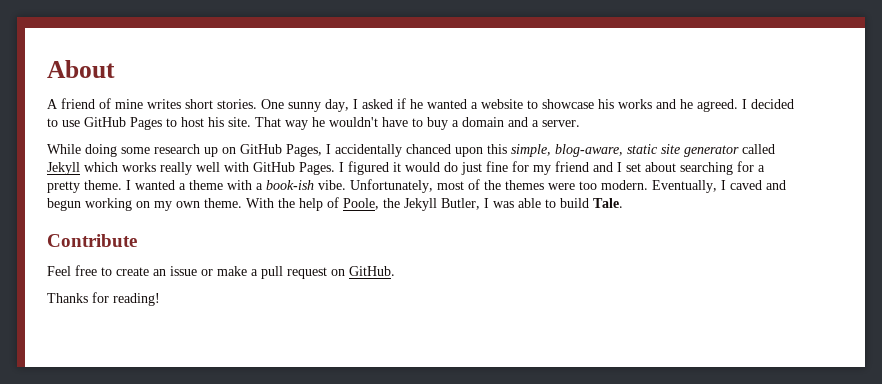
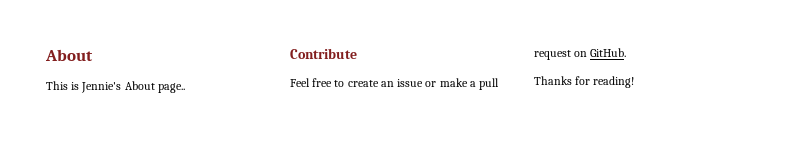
- A friend of mine writes short stories. One sunny day, I asked if he wanted a website to showcase his works and he agreed. I decided to use GitHub Pages to host his site. That way he wouldn't have to buy a domain and a server.
- While doing some research up on GitHub Pages, I accidentally chanced upon this simple, blog-aware, static site generator called Jekyll which works really well with GitHub Pages. I figured it would do just fine for my friend and I set about searching for a pretty theme. I wanted a theme with a book-ish vibe. Unfortunately, most of the themes were too modern. Eventually, I caved and begun working on my own theme. With the help of Poole, the Jekyll Butler, I was able to build Tale.
+ This is Jennie's About page..

